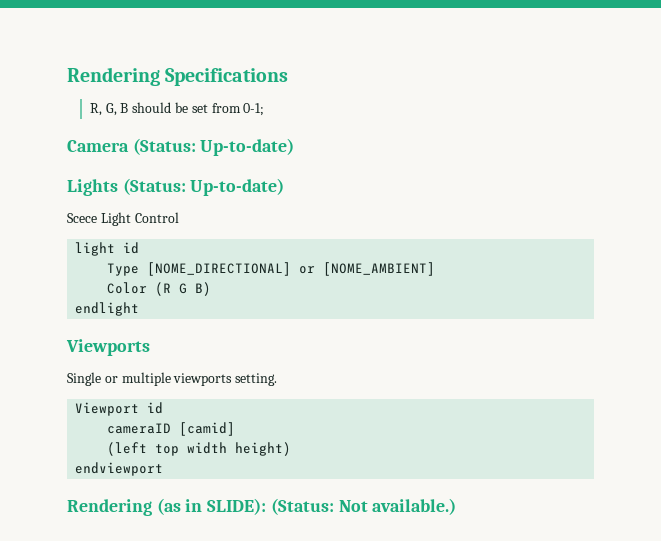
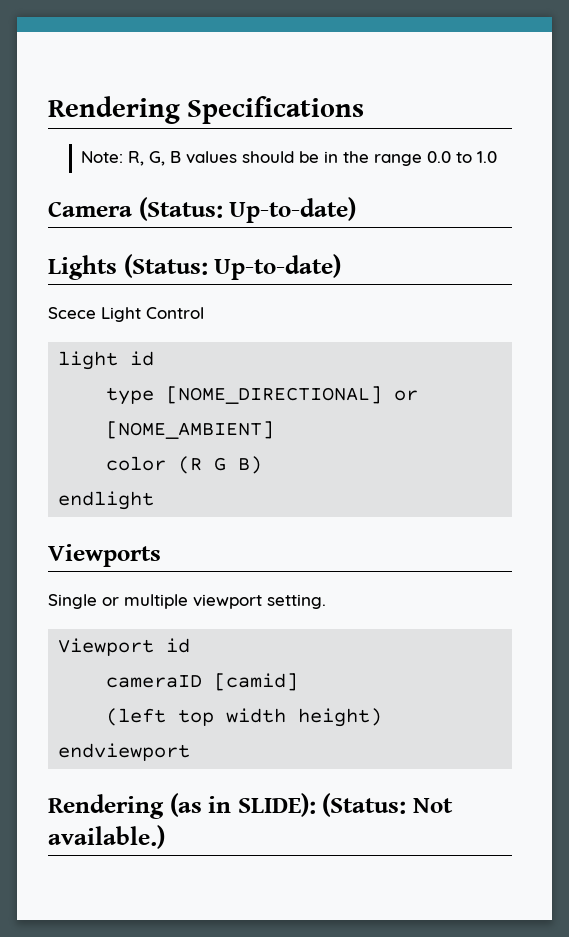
- R, G, B should be set from 0-1;
+ Note: R, G, B values should be in the range 0.0 to 1.0
- Type [NOME_DIRECTIONAL] or [NOME_AMBIENT]
+ type [NOME_DIRECTIONAL] or [NOME_AMBIENT]
- Color (R G B)
+ color (R G B)
- Single or multiple viewports setting.
+ Single or multiple viewport setting.

